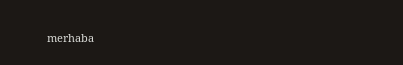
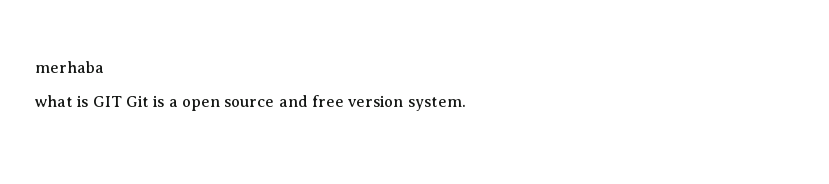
+ what is GIT Git is a open source and free version system.

